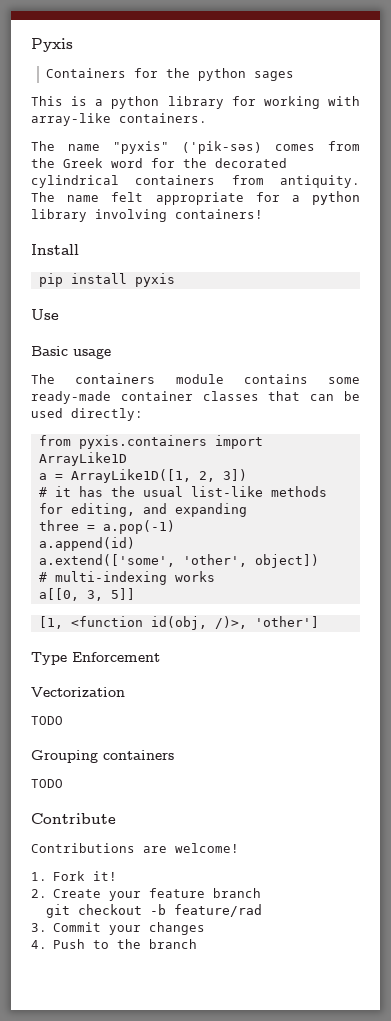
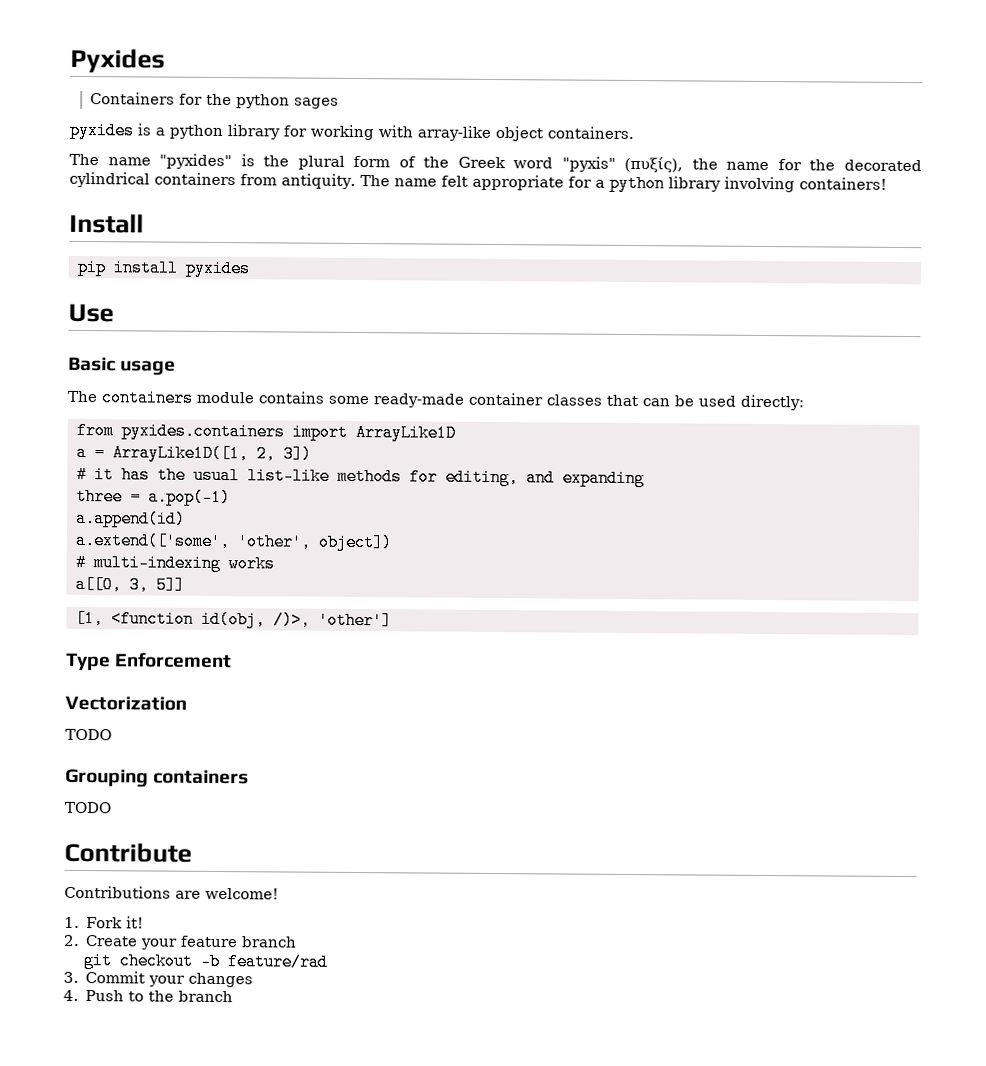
- Pyxis
+ Pyxides
- This is a python library for working with array-like containers.
+ pyxides is a python library for working with array-like object containers.
- The name "pyxis" (ˈpik-səs) comes from the Greek word for the decorated cylindrical containers from antiquity.
+ The name "pyxides" is the plural form of the Greek word "pyxis" (πυξίς), the name for the decorated cylindrical containers from antiquity.
- pip install pyxis
+ pip install pyxides
- from pyxis.containers import ArrayLike1D
+ from pyxides.containers import ArrayLike1D

